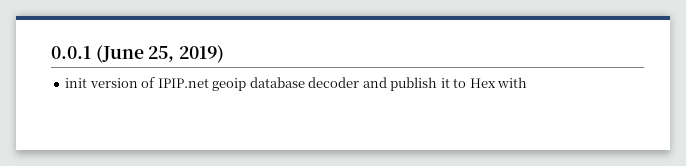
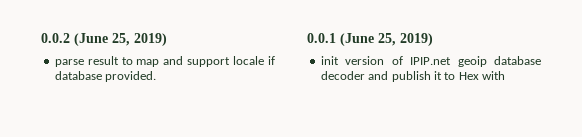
+ 0.0.2 (June 25, 2019)
+ parse result to map and support locale if database provided.

